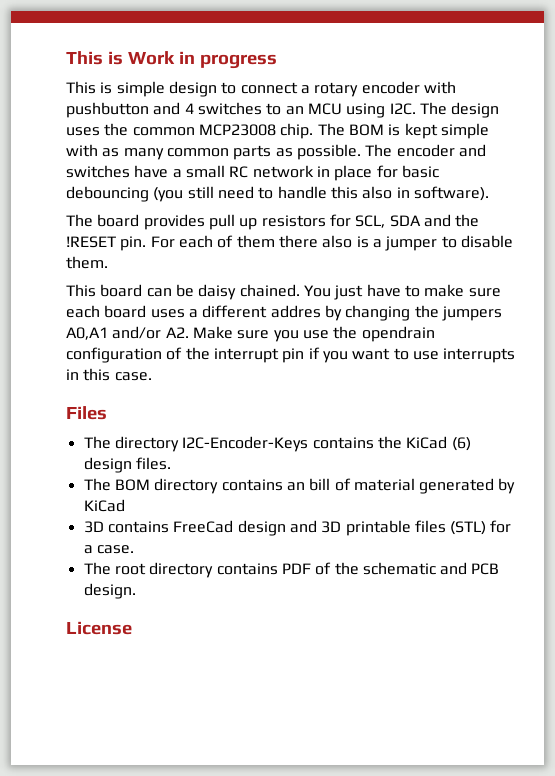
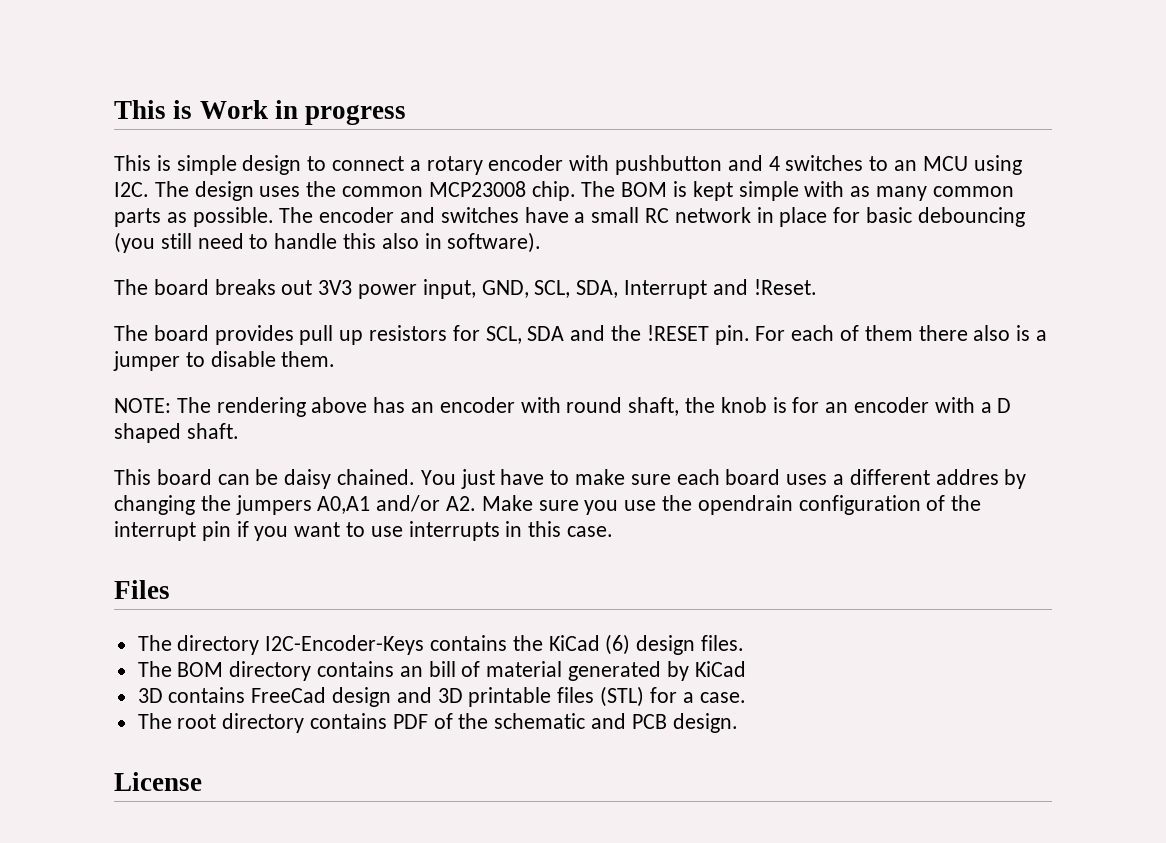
+ The board breaks out 3V3 power input, GND, SCL, SDA, Interrupt and !Reset.
+ NOTE: The rendering above has an encoder with round shaft, the knob is for an encoder with a D shaped shaft.

